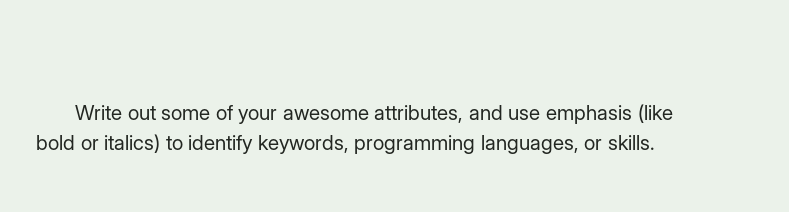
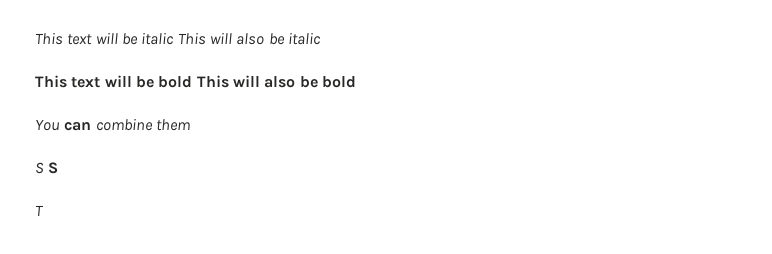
- Write out some of your awesome attributes, and use emphasis (like bold or italics) to identify keywords, programming languages, or skills.
+ This text will be italic This will also be italic
+ This text will be bold This will also be bold
+ You can combine them
+ S S
+ T

